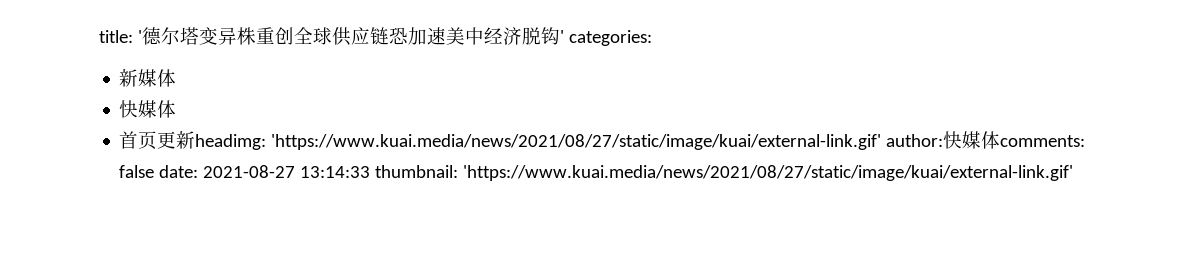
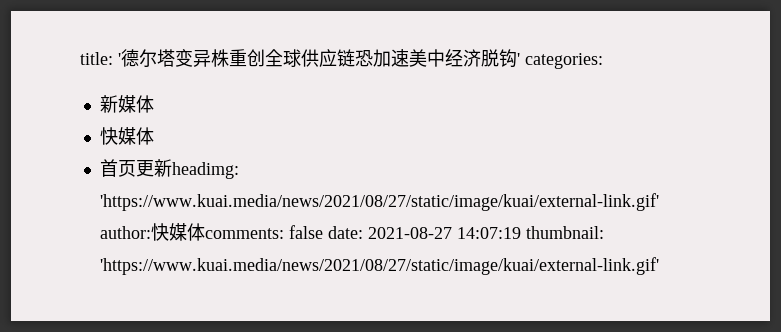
- 首页更新headimg: 'https://www.kuai.media/news/2021/08/27/static/image/kuai/external-link.gif' author:快媒体comments: false date: 2021-08-27 13:14:33 thumbnail: 'https://www.kuai.media/news/2021/08/27/static/image/kuai/external-link.gif'
+ 首页更新headimg: 'https://www.kuai.media/news/2021/08/27/static/image/kuai/external-link.gif' author:快媒体comments: false date: 2021-08-27 14:07:19 thumbnail: 'https://www.kuai.media/news/2021/08/27/static/image/kuai/external-link.gif'

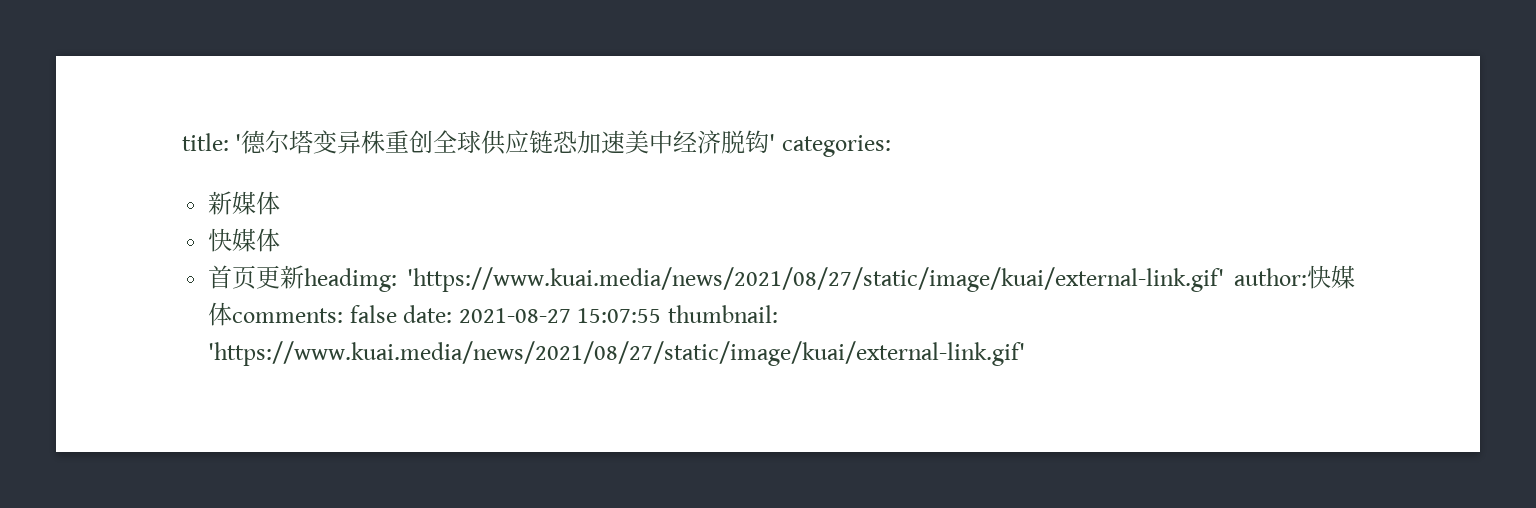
- 首页更新headimg: 'https://www.kuai.media/news/2021/08/27/static/image/kuai/external-link.gif' author:快媒体comments: false date: 2021-08-27 14:07:19 thumbnail: 'https://www.kuai.media/news/2021/08/27/static/image/kuai/external-link.gif'
+ 首页更新headimg: 'https://www.kuai.media/news/2021/08/27/static/image/kuai/external-link.gif' author:快媒体comments: false date: 2021-08-27 15:07:55 thumbnail: 'https://www.kuai.media/news/2021/08/27/static/image/kuai/external-link.gif'

